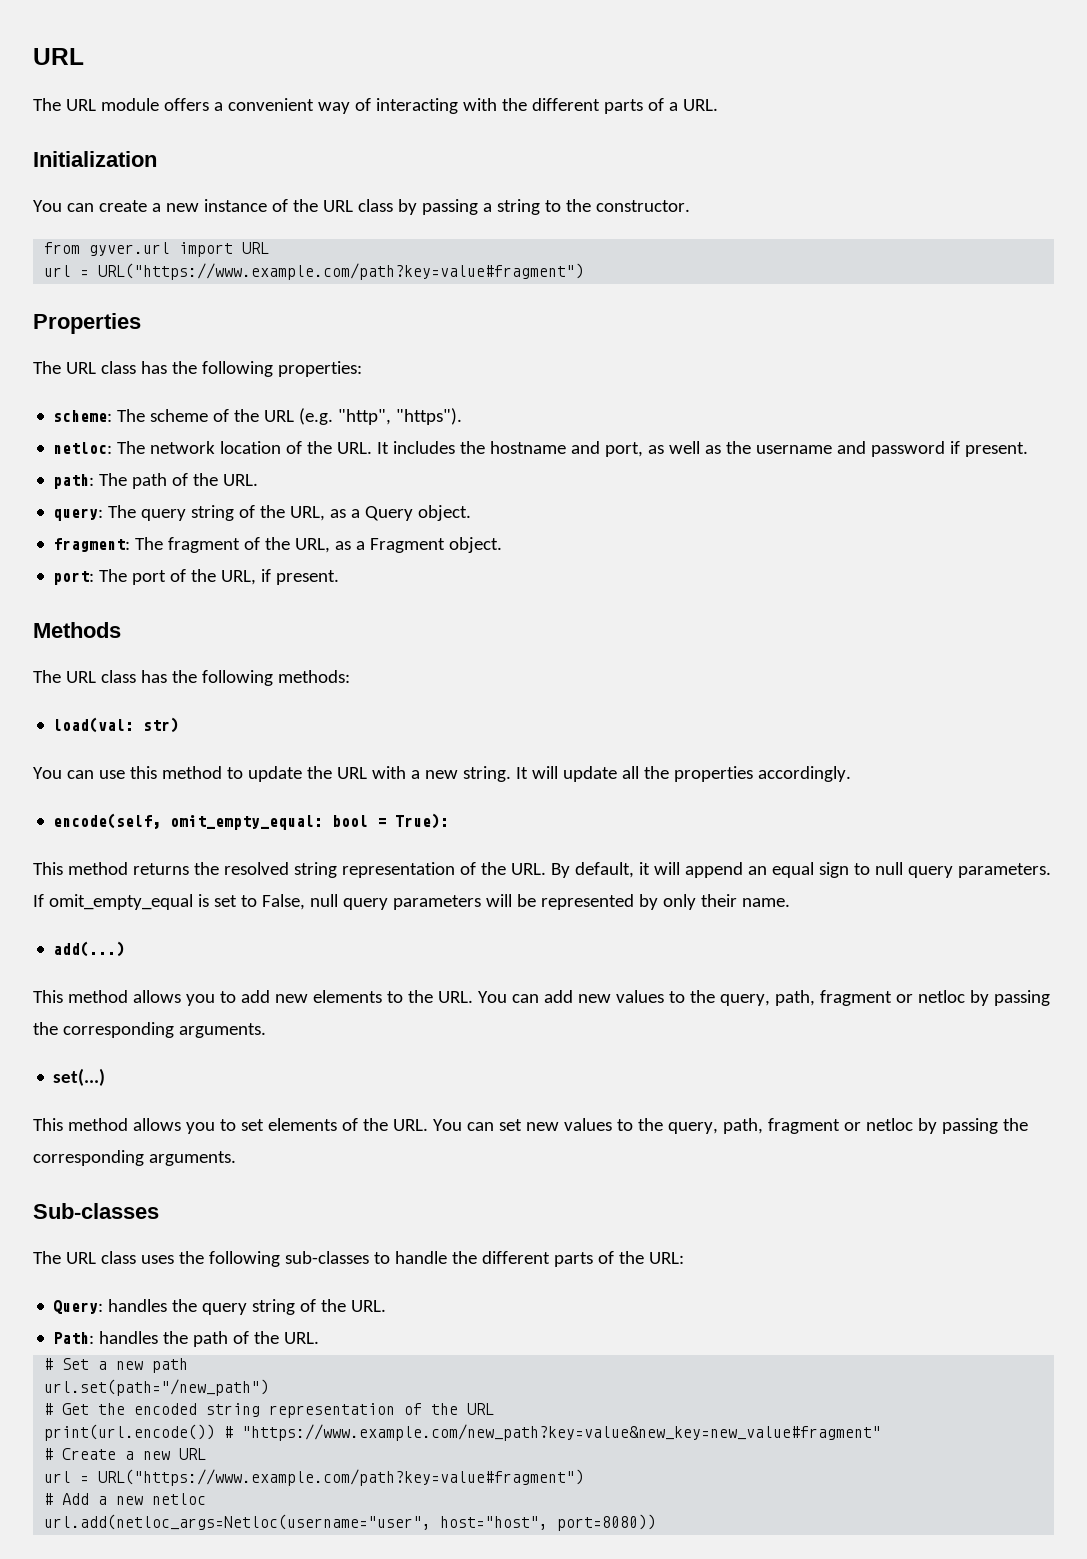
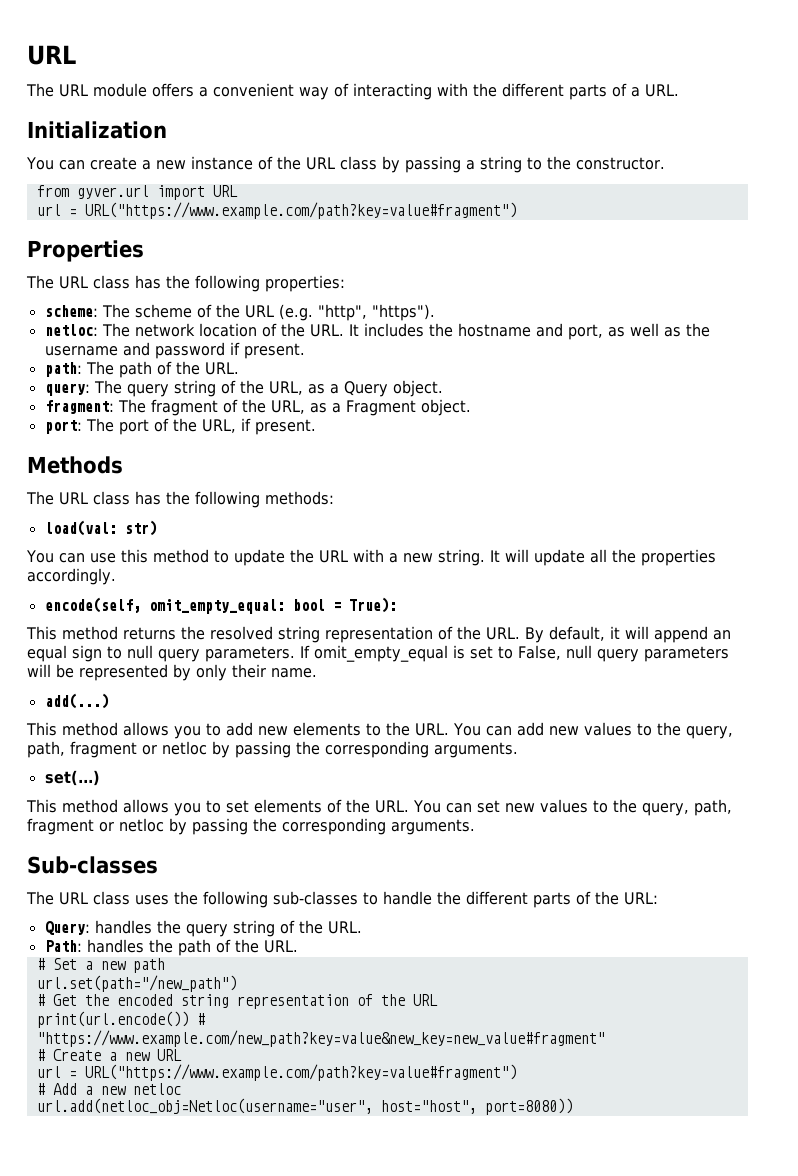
- url.add(netloc_args=Netloc(username="user", host="host", port=8080))
+ url.add(netloc_obj=Netloc(username="user", host="host", port=8080))

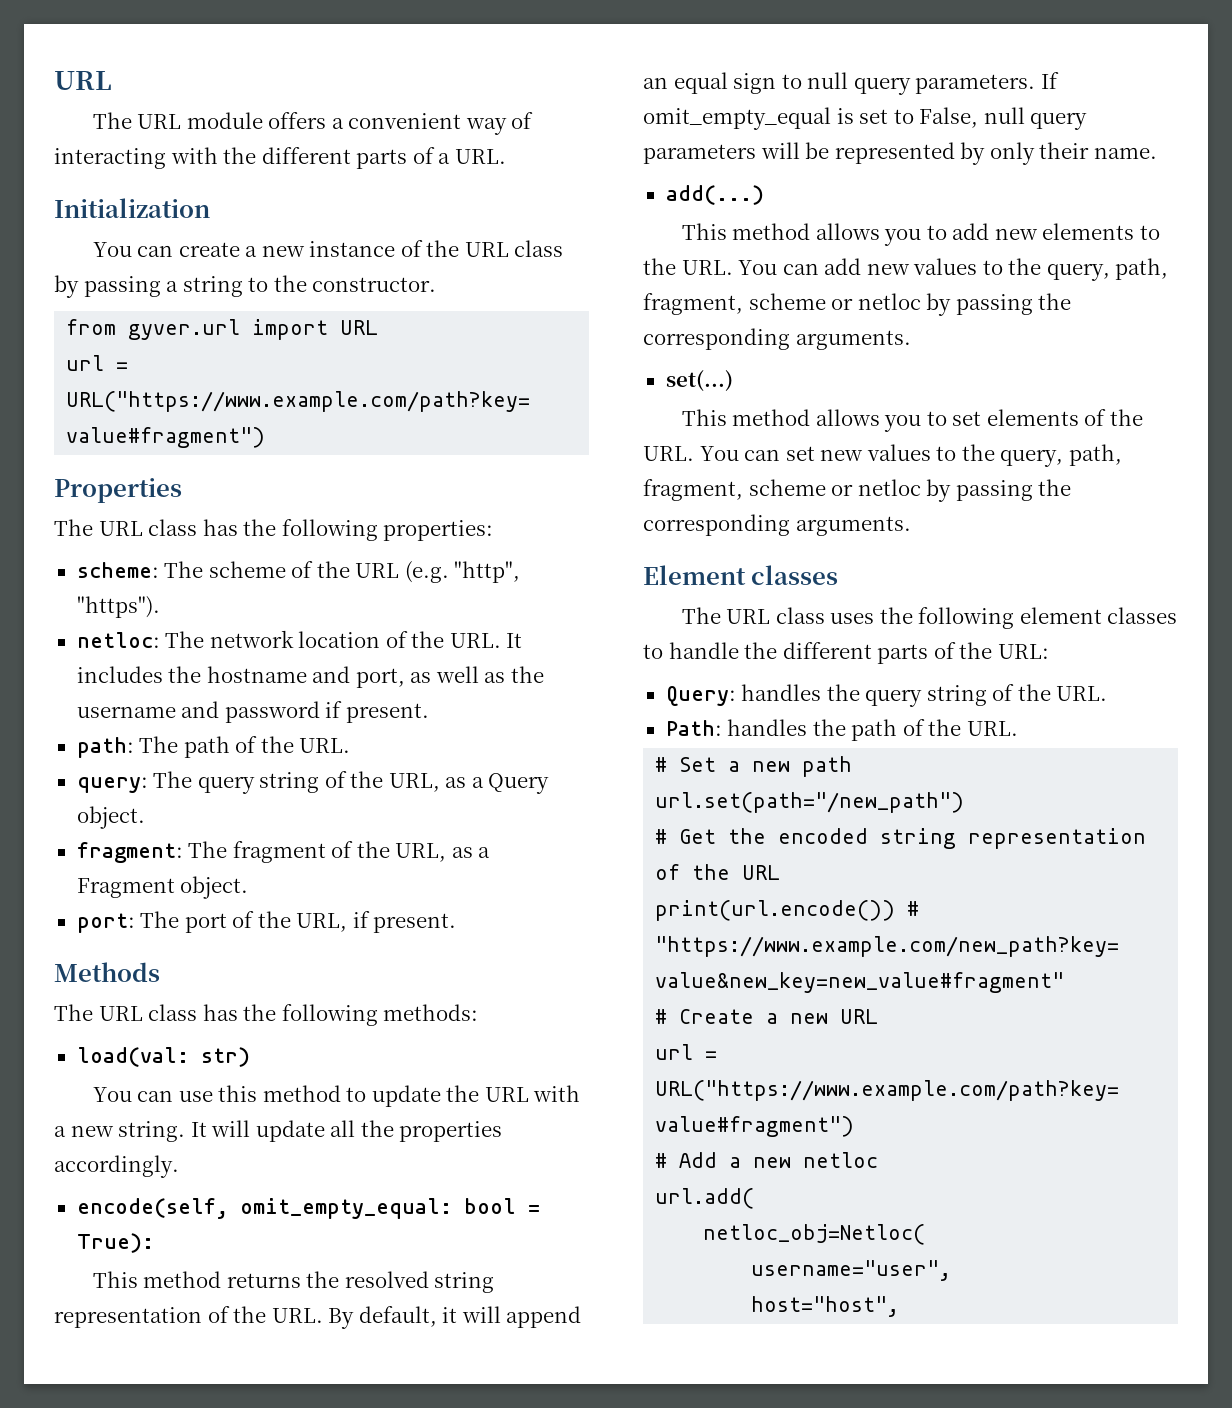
- This method allows you to add new elements to the URL. You can add new values to the query, path, fragment or netloc by passing the corresponding arguments.
+ This method allows you to add new elements to the URL. You can add new values to the query, path, fragment, scheme or netloc by passing the corresponding arguments.
- This method allows you to set elements of the URL. You can set new values to the query, path, fragment or netloc by passing the corresponding arguments.
- Sub-classes
+ This method allows you to set elements of the URL. You can set new values to the query, path, fragment, scheme or netloc by passing the corresponding arguments.
+ Element classes
- The URL class uses the following sub-classes to handle the different parts of the URL:
+ The URL class uses the following element classes to handle the different parts of the URL:
- url.add(netloc_obj=Netloc(username="user", host="host", port=8080))
+ url.add(
+ netloc_obj=Netloc(
+ username="user",
+ host="host",

